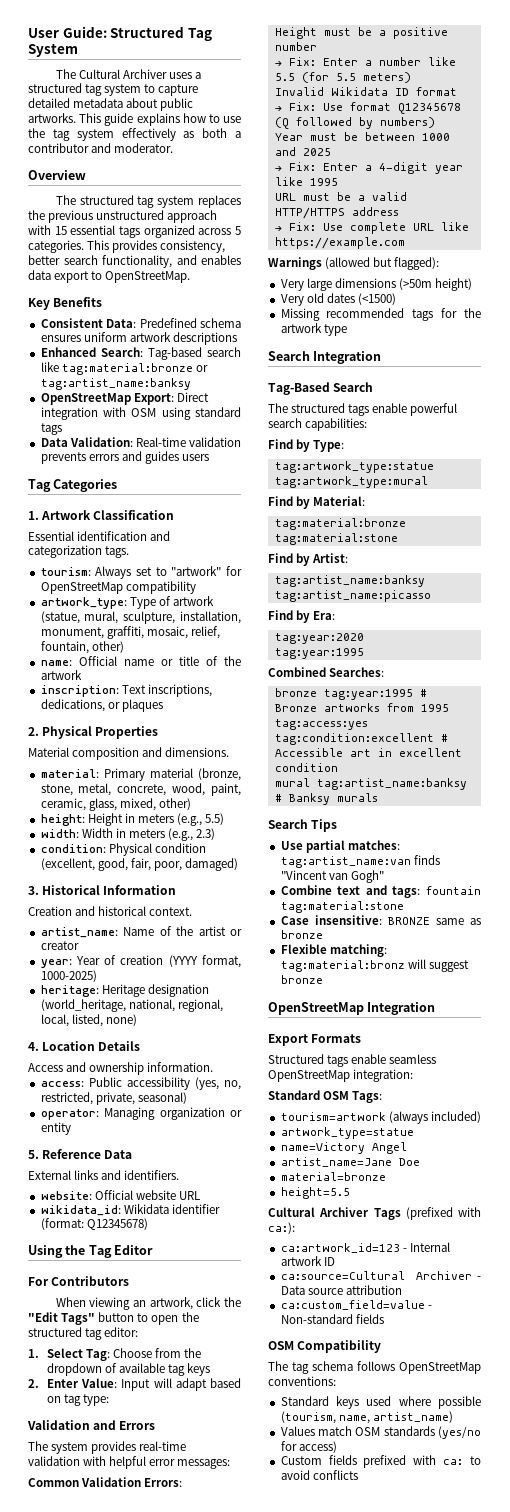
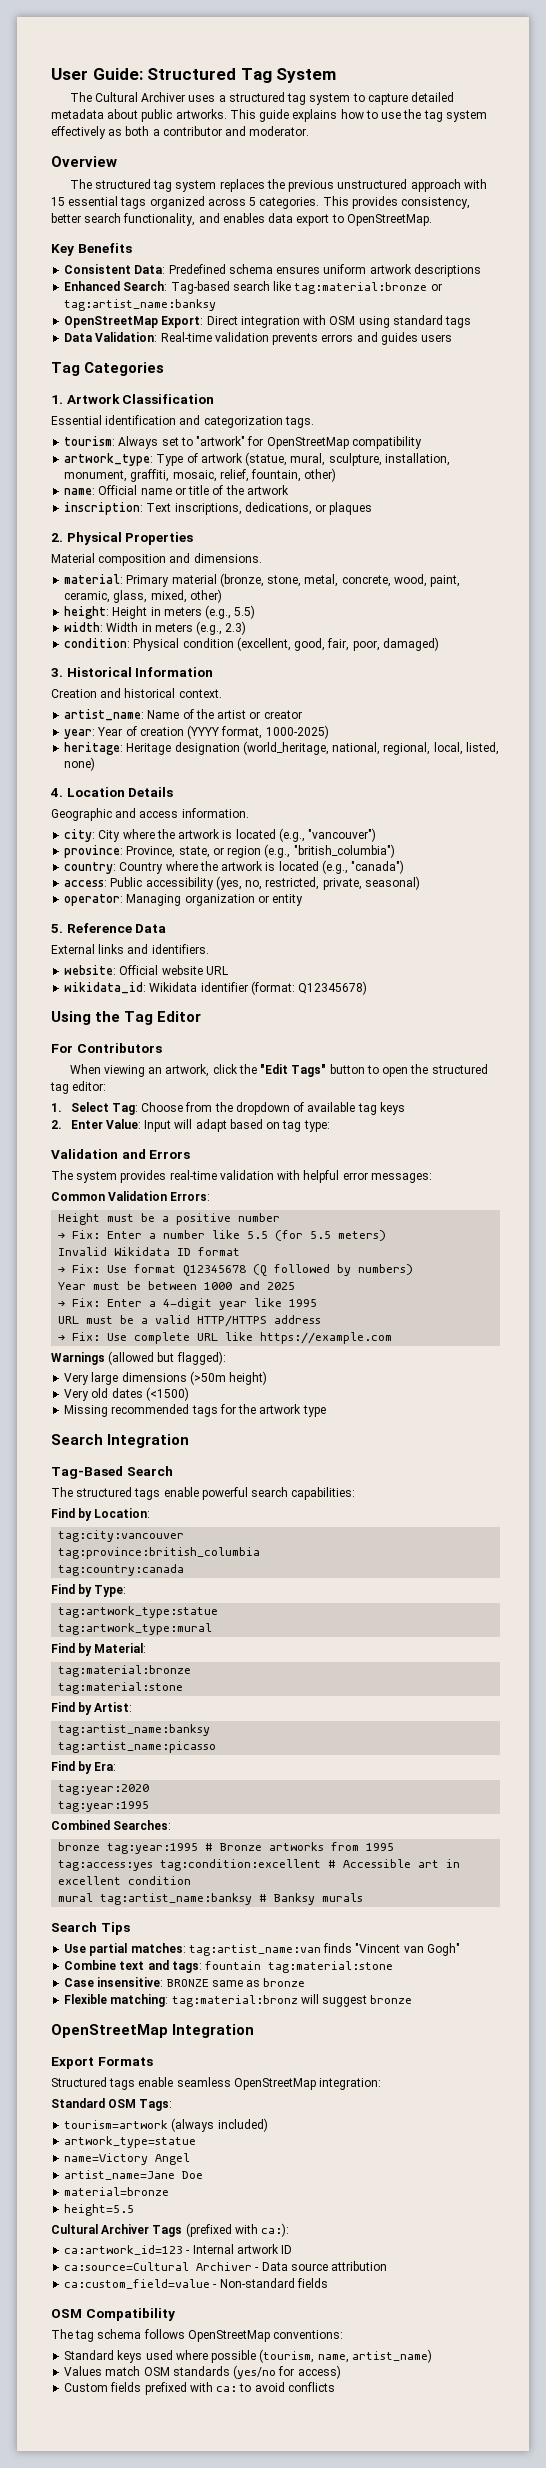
- Access and ownership information.
+ Geographic and access information.
+ city: City where the artwork is located (e.g., "vancouver")
+ province: Province, state, or region (e.g., "british_columbia")
+ country: Country where the artwork is located (e.g., "canada")
+ Find by Location:
+ tag:city:vancouver
+ tag:province:british_columbia
+ tag:country:canada

